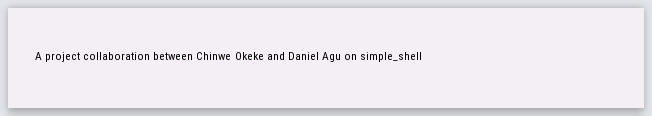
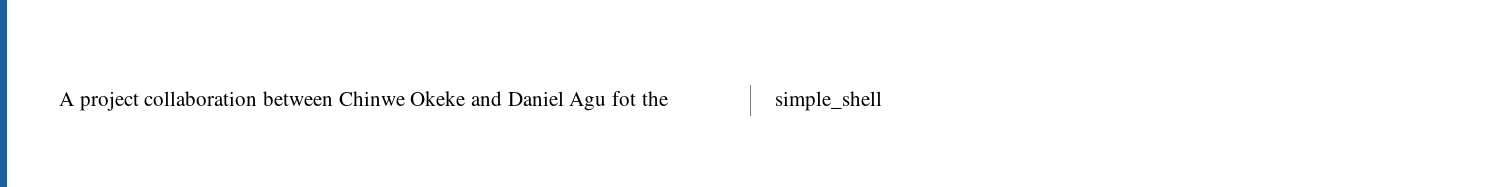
- A project collaboration between Chinwe Okeke and Daniel Agu on simple_shell
+ A project collaboration between Chinwe Okeke and Daniel Agu fot the simple_shell

